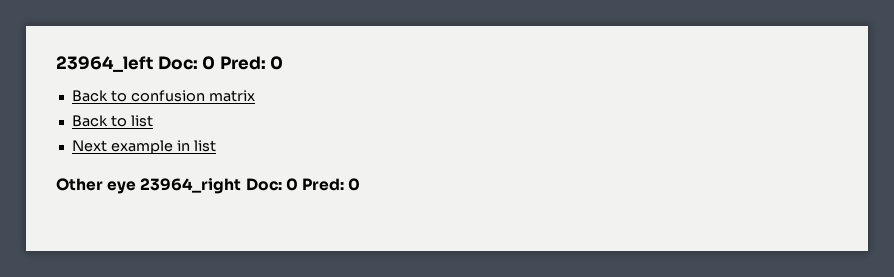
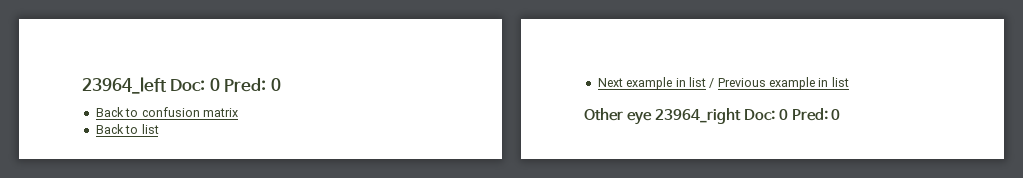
- Next example in list
+ Next example in list / Previous example in list

